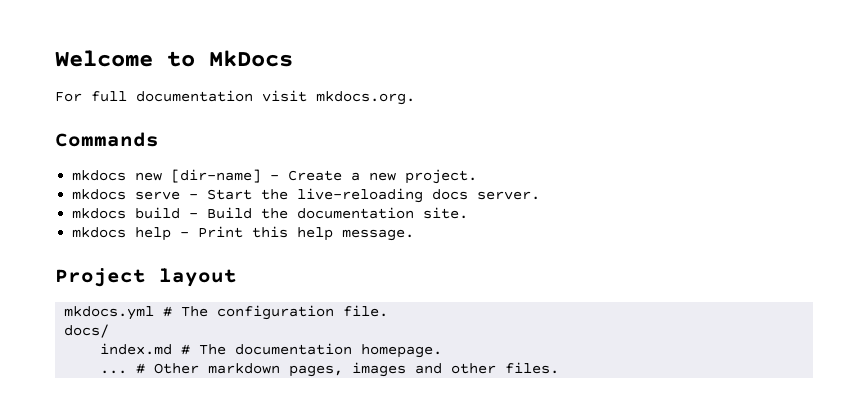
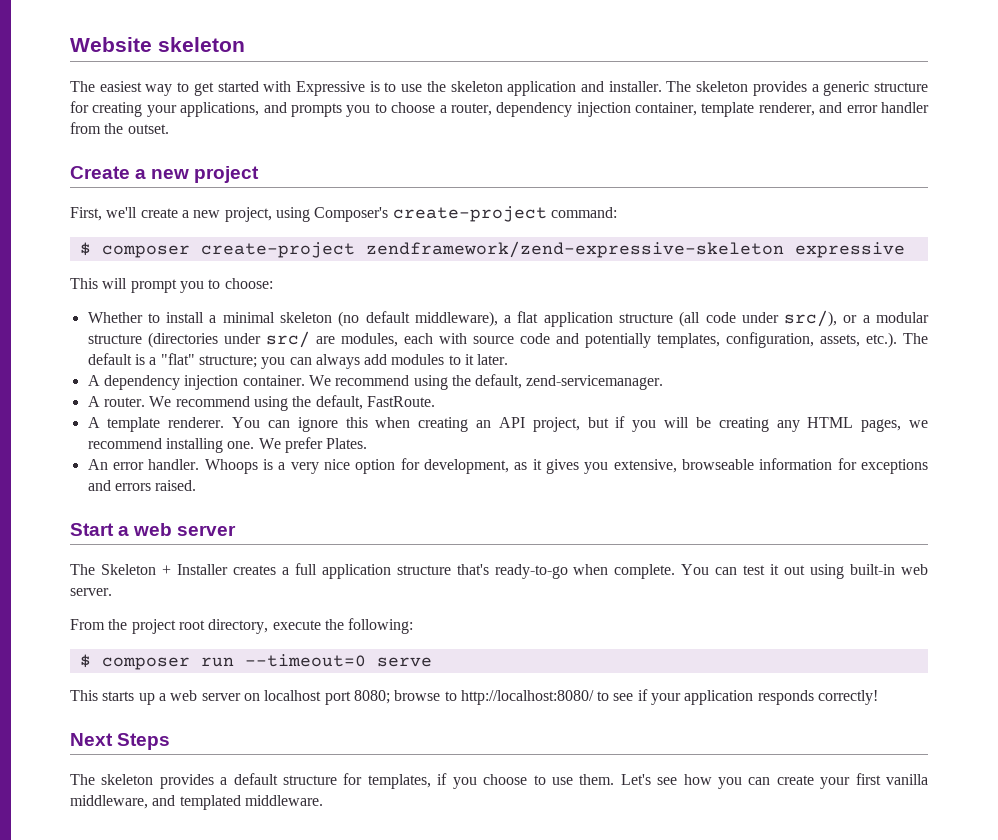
- Welcome to MkDocs
- For full documentation visit mkdocs.org.
- Commands
- mkdocs new [dir-name] - Create a new project.
- mkdocs serve - Start the live-reloading docs server.
- mkdocs build - Build the documentation site.
- mkdocs help - Print this help message.
- Project layout
- mkdocs.yml # The configuration file.
- docs/
- index.md # The documentation homepage.
- ... # Other markdown pages, images and other files.
+ Website skeleton
+ The easiest way to get started with Expressive is to use the skeleton application and installer. The skeleton provides a generic structure for creating your applications, and prompts you to choose a router, dependency injection container, template renderer, and error handler from the outset.
+ Create a new project
+ First, we'll create a new project, using Composer's create-project command:
+ $ composer create-project zendframework/zend-expressive-skeleton expressive
+ This will prompt you to choose:
+ Whether to install a minimal skeleton (no default middleware), a flat application structure (all code under src/), or a modular structure (directories under src/ are modules, each with source code and potentially templates, configuration, assets, etc.). The default is a "flat" structure; you can always add modules to it later.
+ A dependency injection container. We recommend using the default, zend-servicemanager.
+ A router. We recommend using the default, FastRoute.
+ A template renderer. You can ignore this when creating an API project, but if you will be creating any HTML pages, we recommend installing one. We prefer Plates.
+ An error handler. Whoops is a very nice option for development, as it gives you extensive, browseable information for exceptions and errors raised.
+ Start a web server
+ The Skeleton + Installer creates a full application structure that's ready-to-go when complete. You can test it out using built-in web server.
+ From the project root directory, execute the following:
+ $ composer run --timeout=0 serve
+ This starts up a web server on localhost port 8080; browse to http://localhost:8080/ to see if your application responds correctly!
+ Next Steps
+ The skeleton provides a default structure for templates, if you choose to use them. Let's see how you can create your first vanilla middleware, and templated middleware.

